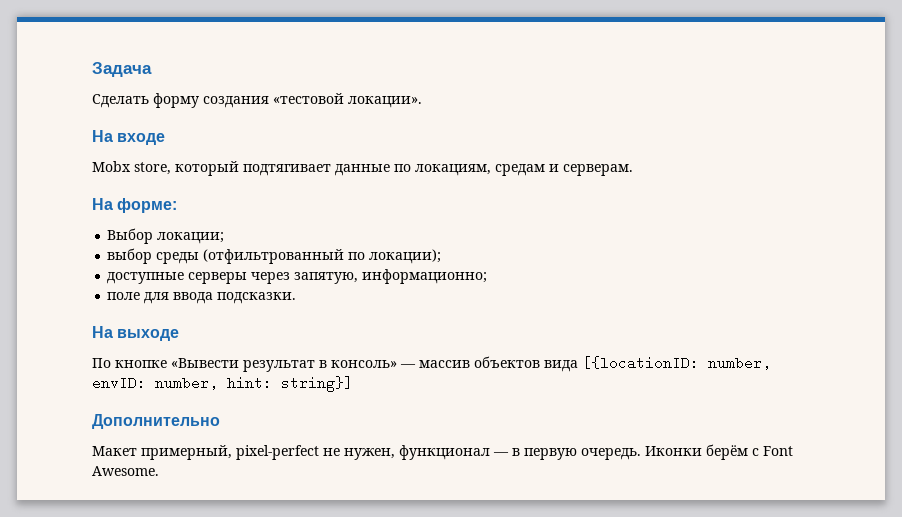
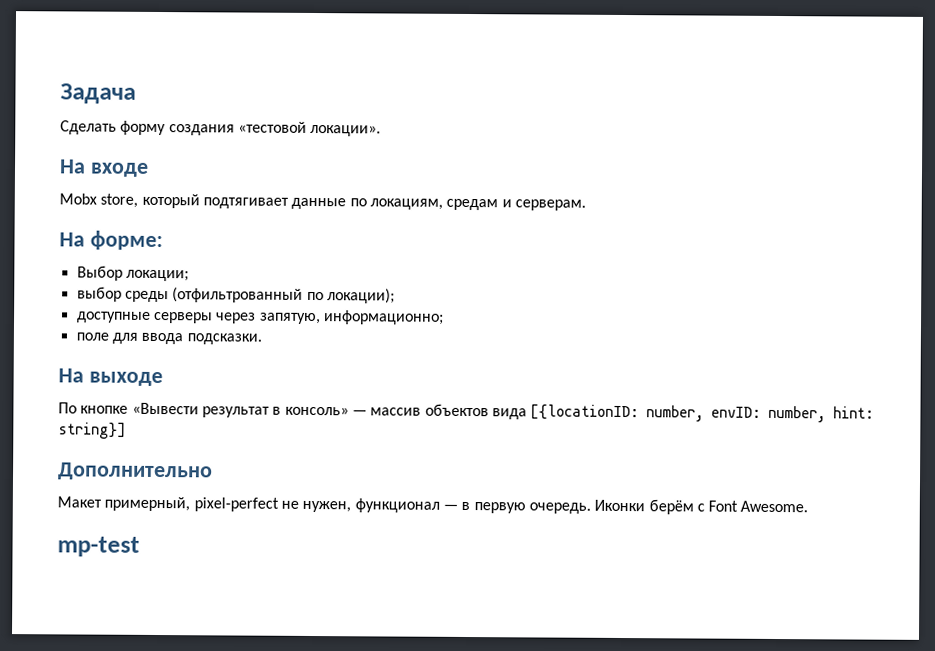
+ mp-test

